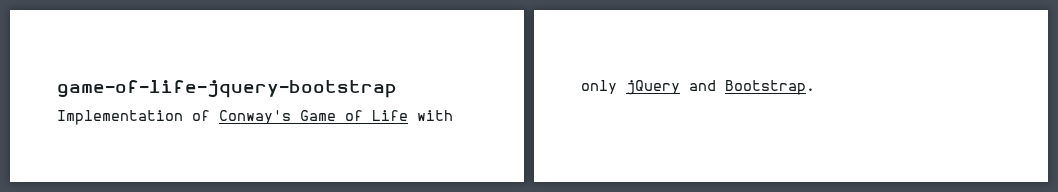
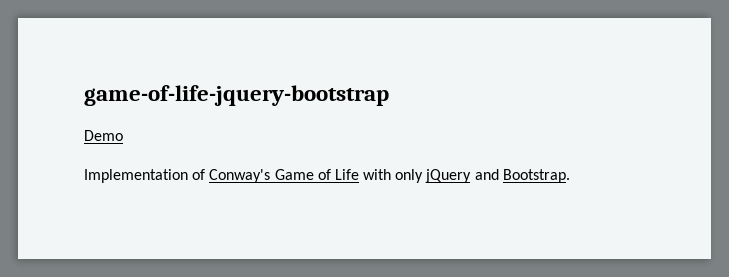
+ Demo

